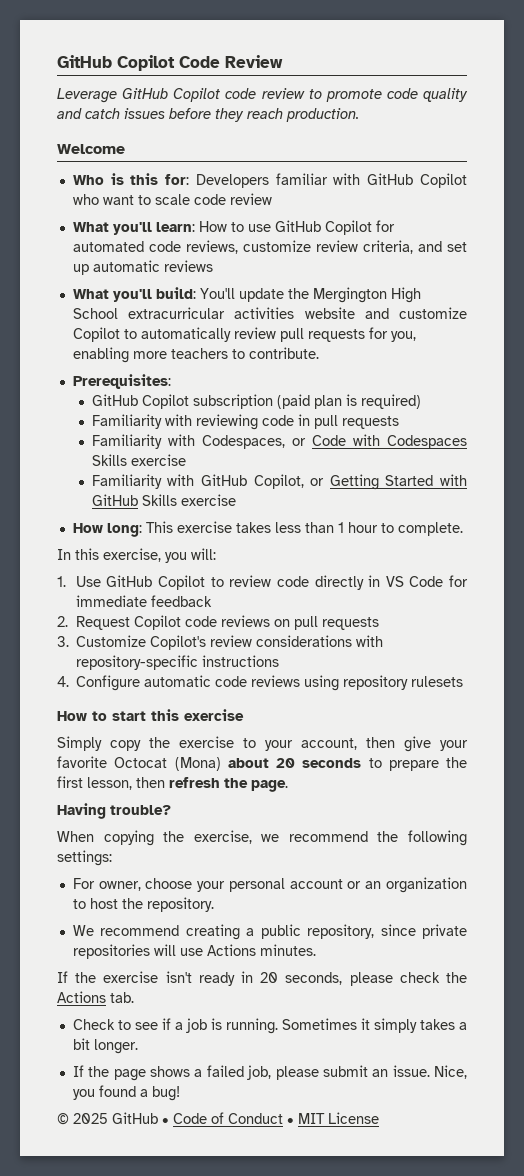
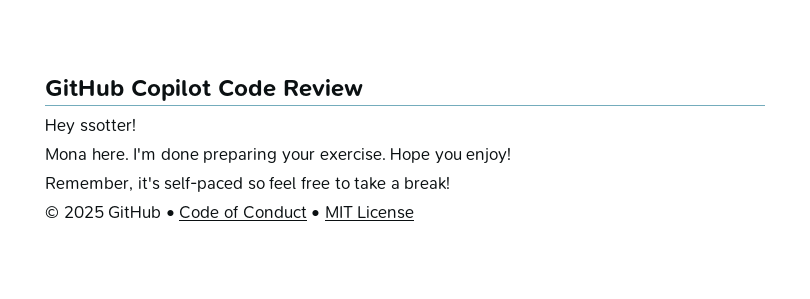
- Leverage GitHub Copilot code review to promote code quality and catch issues before they reach production.
- Welcome
- Who is this for: Developers familiar with GitHub Copilot who want to scale code review
- What you'll learn: How to use GitHub Copilot for automated code reviews, customize review criteria, and set up automatic reviews
- What you'll build: You'll update the Mergington High School extracurricular activities website and customize Copilot to automatically review pull requests for you, enabling more teachers to contribute.
- Prerequisites:
- GitHub Copilot subscription (paid plan is required)
- Familiarity with reviewing code in pull requests
- Familiarity with Codespaces, or Code with Codespaces Skills exercise
- Familiarity with GitHub Copilot, or Getting Started with GitHub Skills exercise
- How long: This exercise takes less than 1 hour to complete.
- In this exercise, you will:
- 1. Use GitHub Copilot to review code directly in VS Code for immediate feedback
- 2. Request Copilot code reviews on pull requests
- 3. Customize Copilot's review considerations with repository-specific instructions
- 4. Configure automatic code reviews using repository rulesets
- How to start this exercise
- Simply copy the exercise to your account, then give your favorite Octocat (Mona) about 20 seconds to prepare the first lesson, then refresh the page.
- Having trouble?
- When copying the exercise, we recommend the following settings:
- For owner, choose your personal account or an organization to host the repository.
- We recommend creating a public repository, since private repositories will use Actions minutes.
- If the exercise isn't ready in 20 seconds, please check the Actions tab.
- Check to see if a job is running. Sometimes it simply takes a bit longer.
- If the page shows a failed job, please submit an issue. Nice, you found a bug!
+ Hey ssotter!
+ Mona here. I'm done preparing your exercise. Hope you enjoy!
+ Remember, it's self-paced so feel free to take a break!

